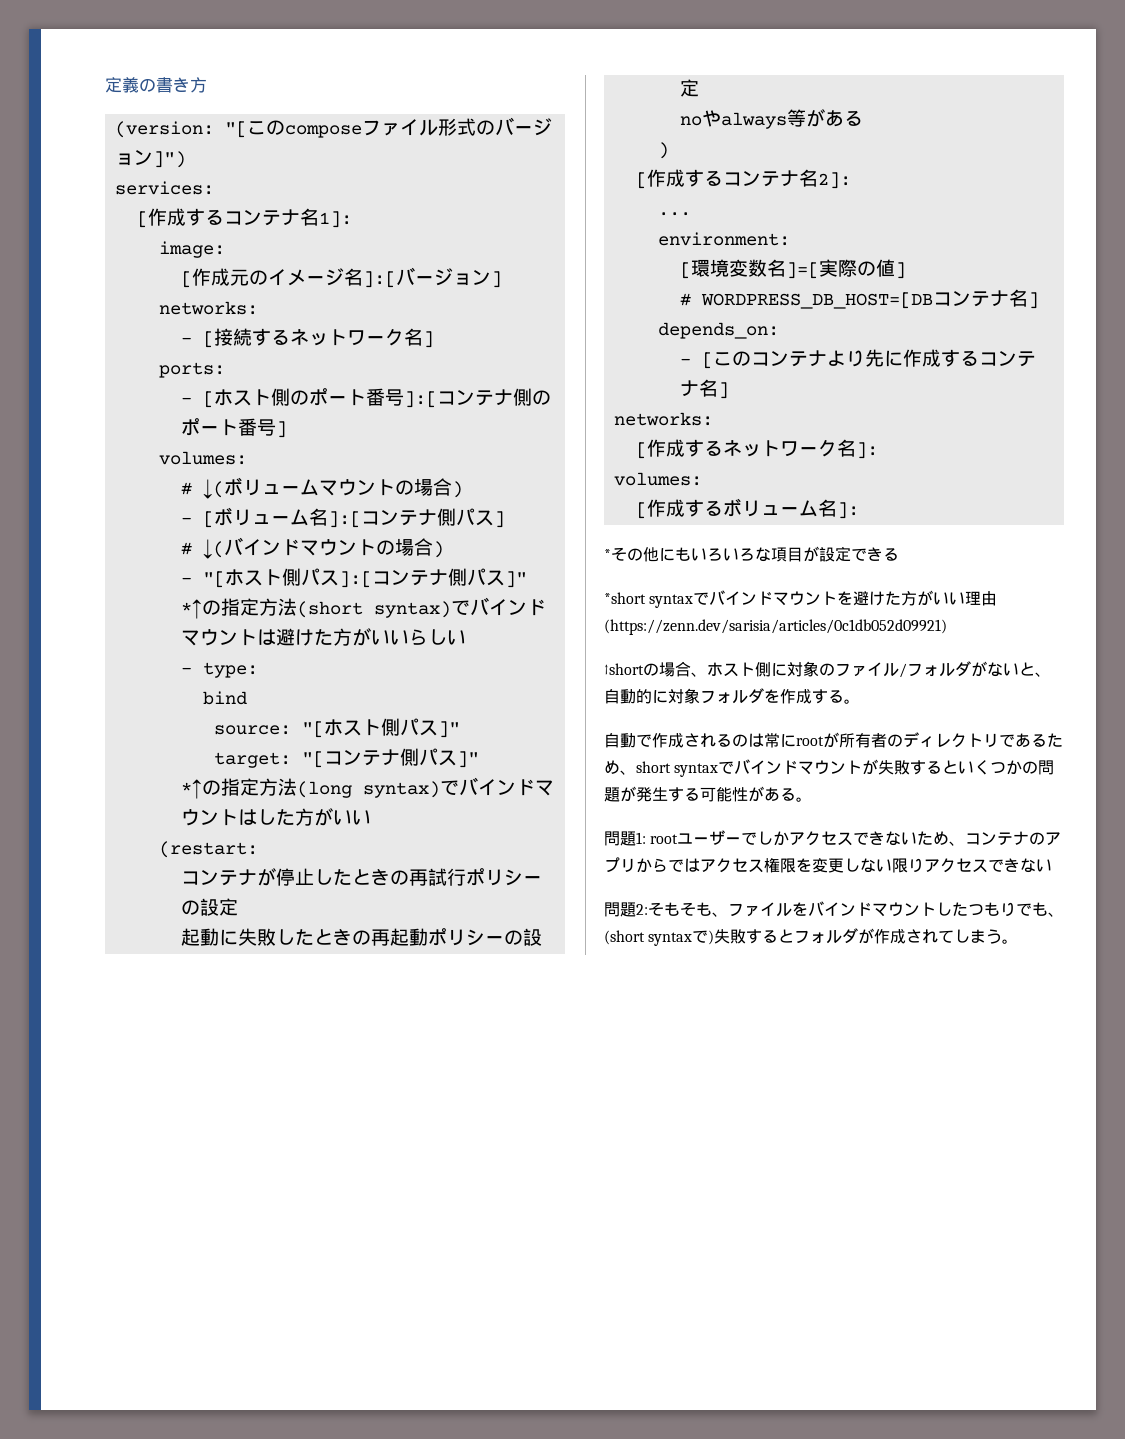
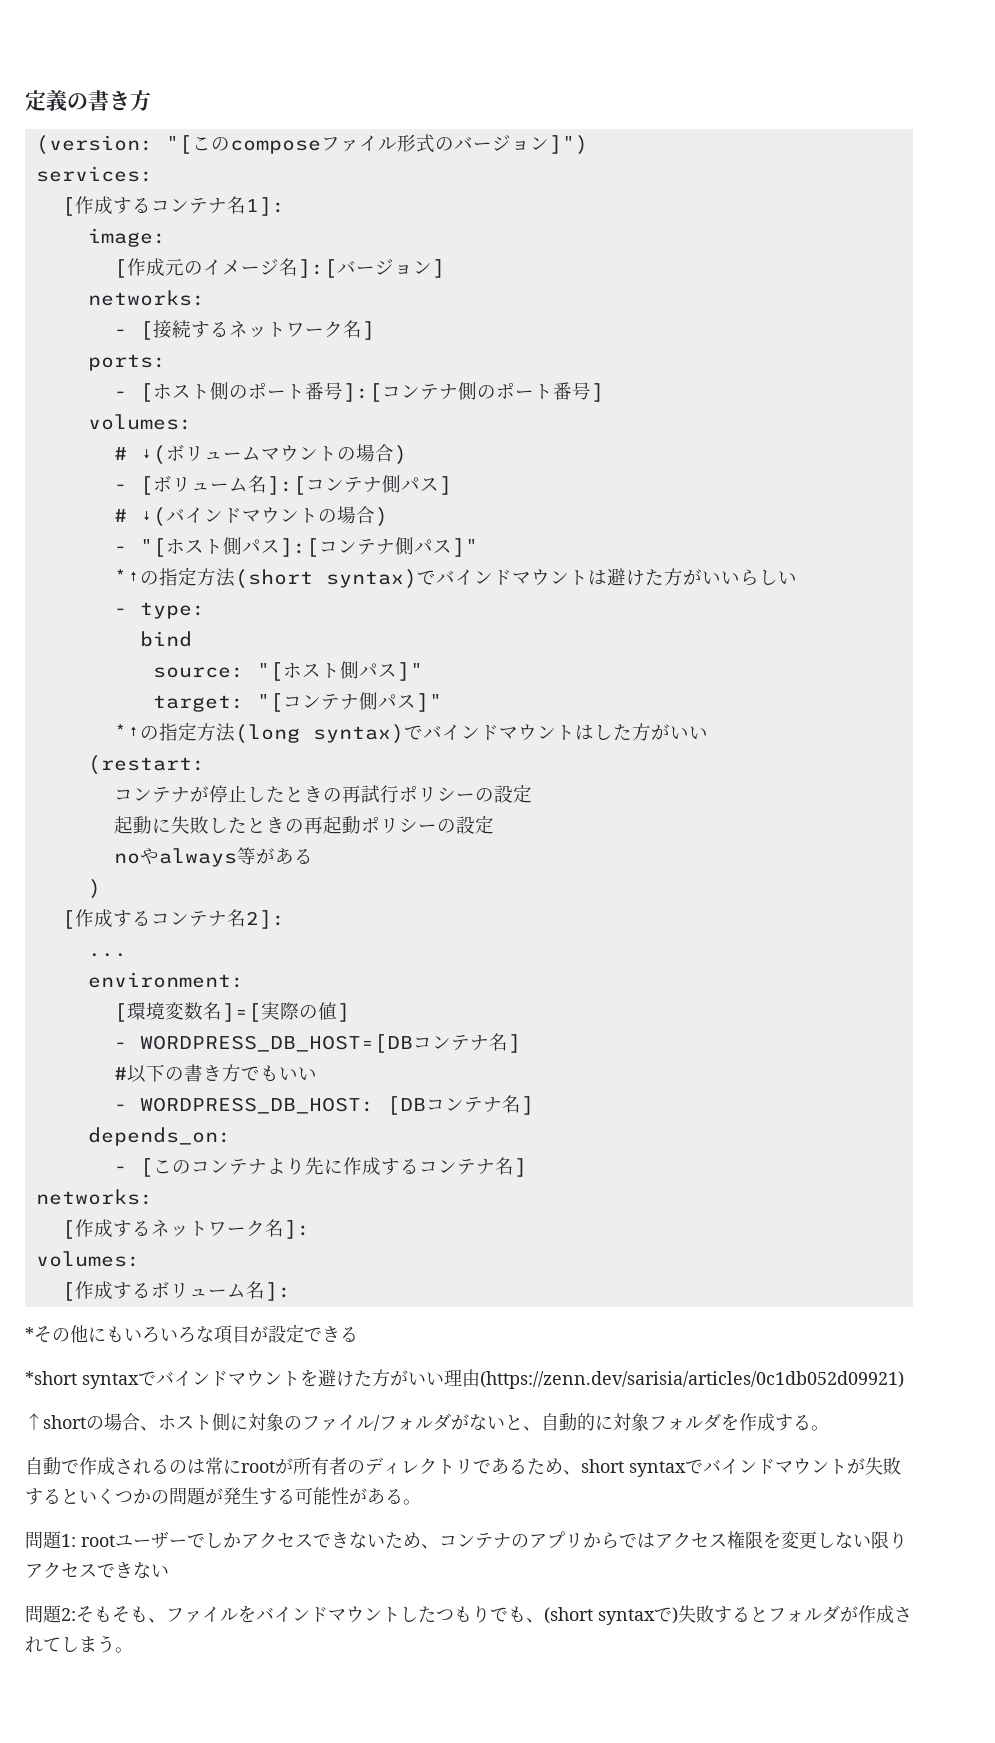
- # WORDPRESS_DB_HOST=[DBコンテナ名]
+ - WORDPRESS_DB_HOST=[DBコンテナ名]
+ #以下の書き方でもいい
+ - WORDPRESS_DB_HOST: [DBコンテナ名]

